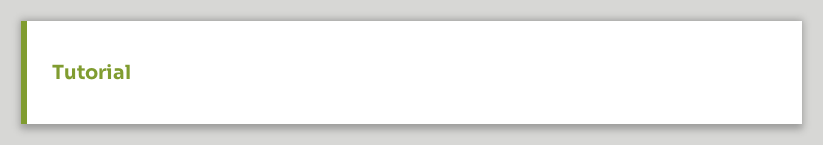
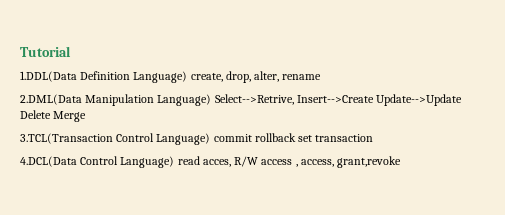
+ 1.DDL(Data Definition Language) create, drop, alter, rename
+ 2.DML(Data Manipulation Language) Select-->Retrive, Insert-->Create Update-->Update Delete Merge
+ 3.TCL(Transaction Control Language) commit rollback set transaction
+ 4.DCL(Data Control Language) read acces, R/W access , access, grant,revoke

